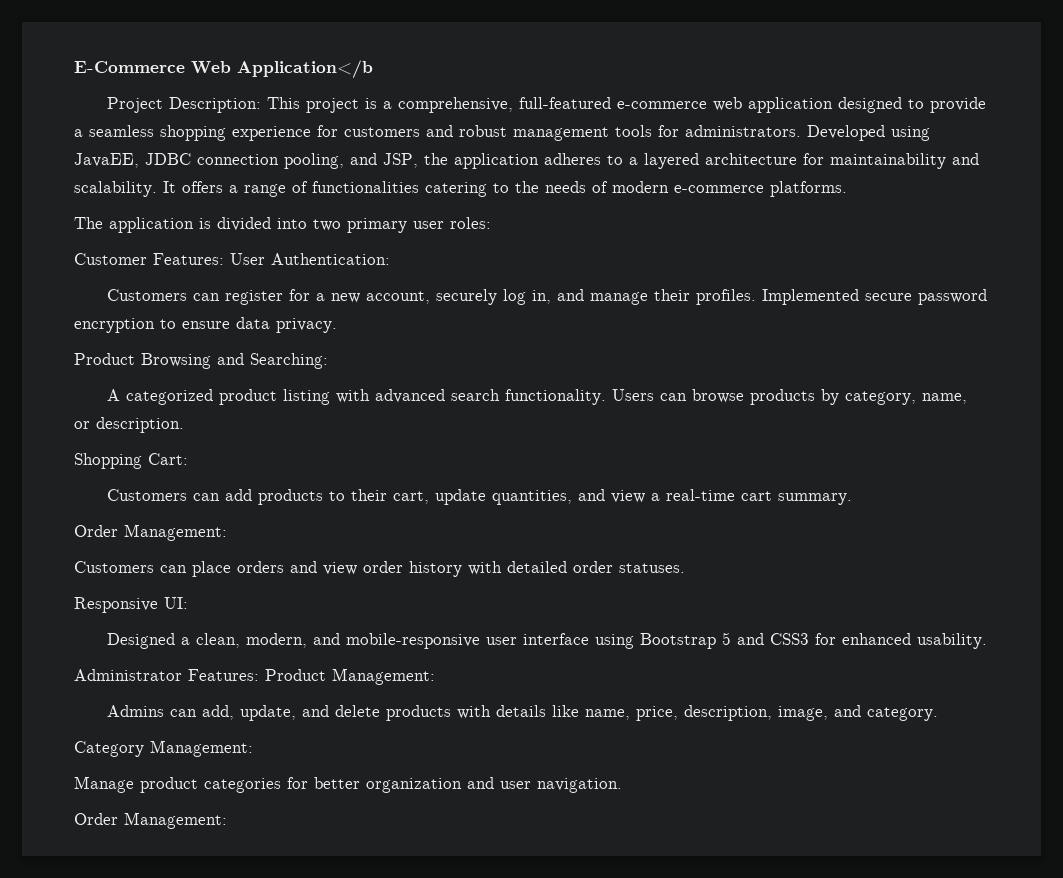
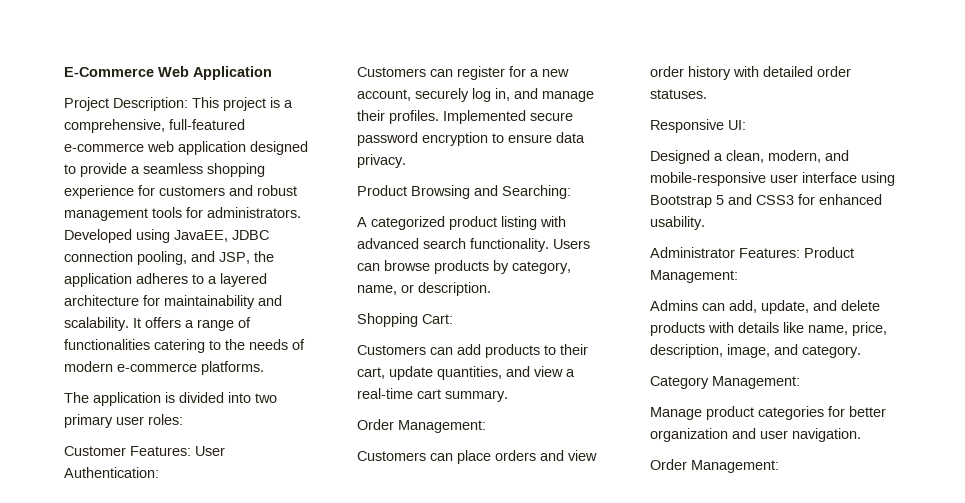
- E-Commerce Web Application</b
+ E-Commerce Web Application

